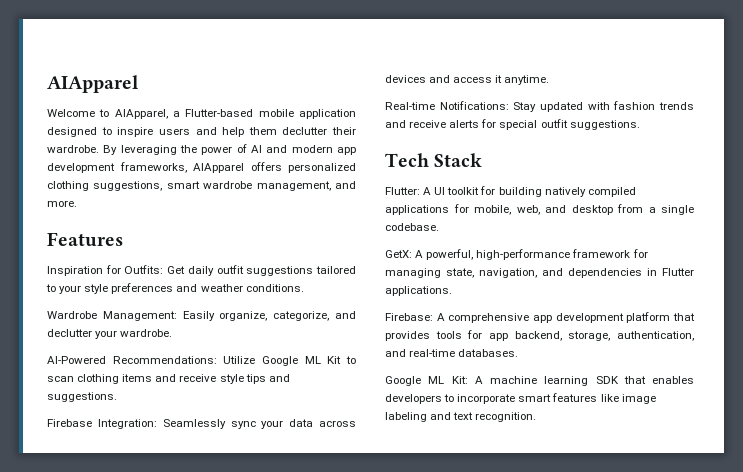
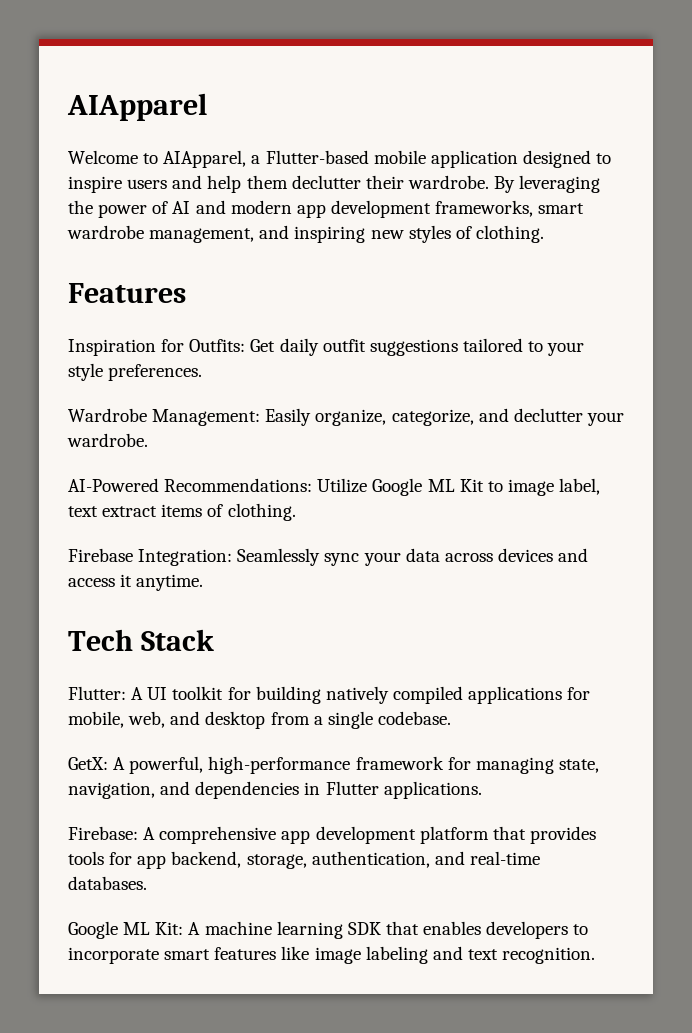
- By leveraging the power of AI and modern app development frameworks, AIApparel offers personalized clothing suggestions, smart wardrobe management, and more.
+ By leveraging the power of AI and modern app development frameworks, smart wardrobe management, and inspiring new styles of clothing.
- Inspiration for Outfits: Get daily outfit suggestions tailored to your style preferences and weather conditions.
+ Inspiration for Outfits: Get daily outfit suggestions tailored to your style preferences.
- AI-Powered Recommendations: Utilize Google ML Kit to scan clothing items and receive style tips and suggestions.
+ AI-Powered Recommendations: Utilize Google ML Kit to image label, text extract items of clothing.
- Real-time Notifications: Stay updated with fashion trends and receive alerts for special outfit suggestions.

